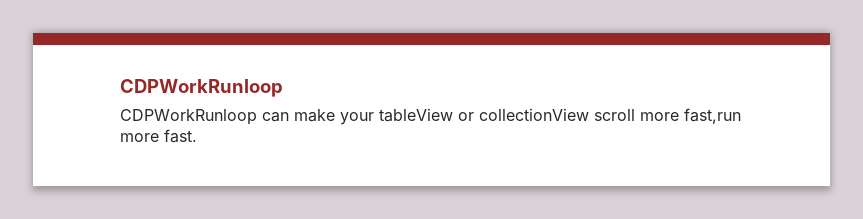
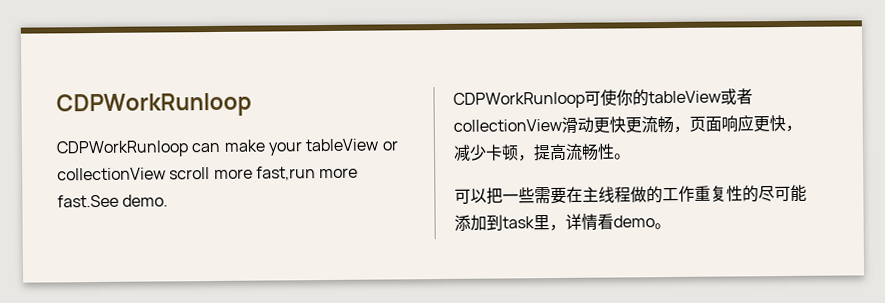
- CDPWorkRunloop can make your tableView or collectionView scroll more fast,run more fast.
+ CDPWorkRunloop can make your tableView or collectionView scroll more fast,run more fast.See demo.
+ CDPWorkRunloop可使你的tableView或者collectionView滑动更快更流畅，页面响应更快，减少卡顿，提高流畅性。
+ 可以把一些需要在主线程做的工作重复性的尽可能添加到task里，详情看demo。

